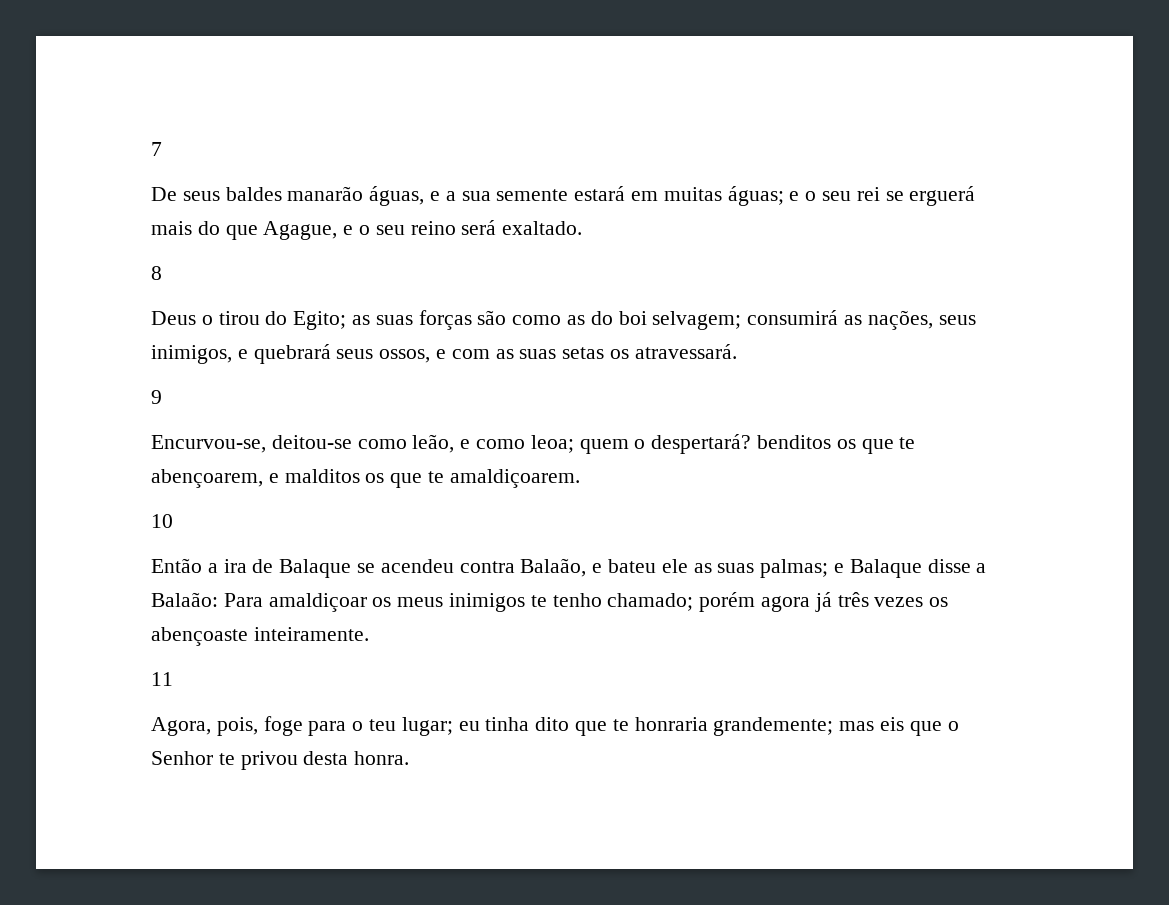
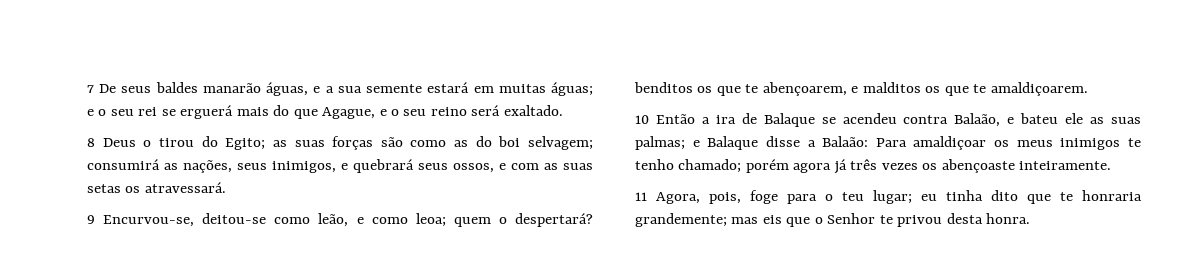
- 7
- De seus baldes manarão águas, e a sua semente estará em muitas águas; e o seu rei se erguerá mais do que Agague, e o seu reino será exaltado.
+ 7 De seus baldes manarão águas, e a sua semente estará em muitas águas; e o seu rei se erguerá mais do que Agague, e o seu reino será exaltado.
- 8
- Deus o tirou do Egito; as suas forças são como as do boi selvagem; consumirá as nações, seus inimigos, e quebrará seus ossos, e com as suas setas os atravessará.
+ 8 Deus o tirou do Egito; as suas forças são como as do boi selvagem; consumirá as nações, seus inimigos, e quebrará seus ossos, e com as suas setas os atravessará.
- 9
- Encurvou-se, deitou-se como leão, e como leoa; quem o despertará? benditos os que te abençoarem, e malditos os que te amaldiçoarem.
+ 9 Encurvou-se, deitou-se como leão, e como leoa; quem o despertará? benditos os que te abençoarem, e malditos os que te amaldiçoarem.
- 10
- Então a ira de Balaque se acendeu contra Balaão, e bateu ele as suas palmas; e Balaque disse a Balaão: Para amaldiçoar os meus inimigos te tenho chamado; porém agora já três vezes os abençoaste inteiramente.
+ 10 Então a ira de Balaque se acendeu contra Balaão, e bateu ele as suas palmas; e Balaque disse a Balaão: Para amaldiçoar os meus inimigos te tenho chamado; porém agora já três vezes os abençoaste inteiramente.
- 11
- Agora, pois, foge para o teu lugar; eu tinha dito que te honraria grandemente; mas eis que o Senhor te privou desta honra.
+ 11 Agora, pois, foge para o teu lugar; eu tinha dito que te honraria grandemente; mas eis que o Senhor te privou desta honra.

